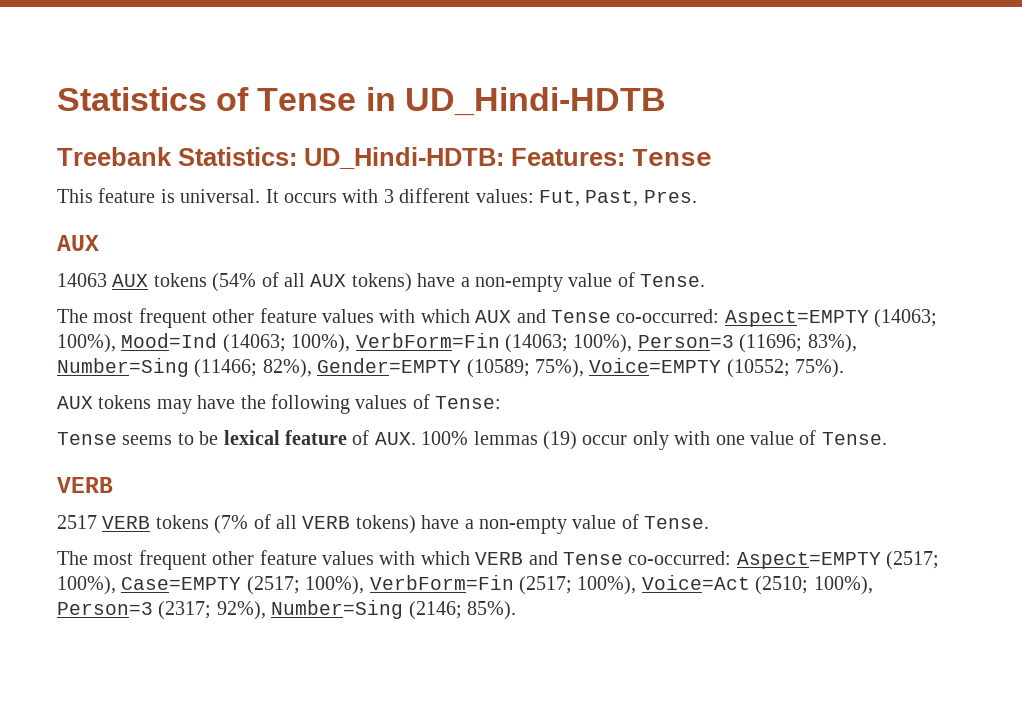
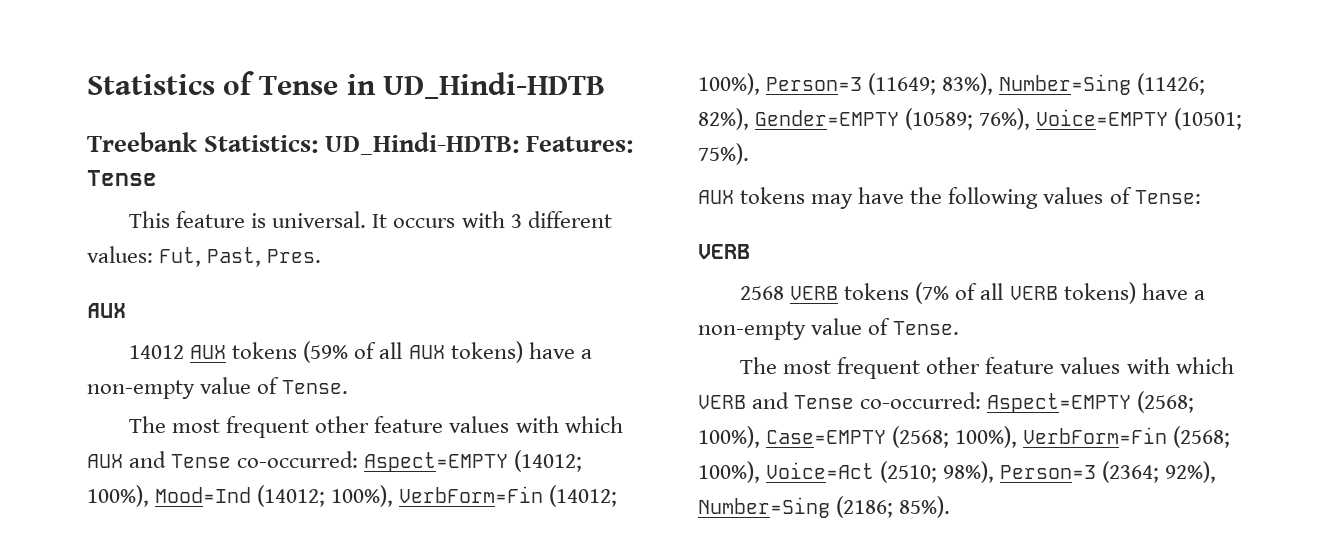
- 14063 AUX tokens (54% of all AUX tokens) have a non-empty value of Tense.
+ 14012 AUX tokens (59% of all AUX tokens) have a non-empty value of Tense.
- The most frequent other feature values with which AUX and Tense co-occurred: Aspect=EMPTY (14063; 100%), Mood=Ind (14063; 100%), VerbForm=Fin (14063; 100%), Person=3 (11696; 83%), Number=Sing (11466; 82%), Gender=EMPTY (10589; 75%), Voice=EMPTY (10552; 75%).
+ The most frequent other feature values with which AUX and Tense co-occurred: Aspect=EMPTY (14012; 100%), Mood=Ind (14012; 100%), VerbForm=Fin (14012; 100%), Person=3 (11649; 83%), Number=Sing (11426; 82%), Gender=EMPTY (10589; 76%), Voice=EMPTY (10501; 75%).
- Tense seems to be lexical feature of AUX. 100% lemmas (19) occur only with one value of Tense.
- 2517 VERB tokens (7% of all VERB tokens) have a non-empty value of Tense.
+ 2568 VERB tokens (7% of all VERB tokens) have a non-empty value of Tense.
- The most frequent other feature values with which VERB and Tense co-occurred: Aspect=EMPTY (2517; 100%), Case=EMPTY (2517; 100%), VerbForm=Fin (2517; 100%), Voice=Act (2510; 100%), Person=3 (2317; 92%), Number=Sing (2146; 85%).
+ The most frequent other feature values with which VERB and Tense co-occurred: Aspect=EMPTY (2568; 100%), Case=EMPTY (2568; 100%), VerbForm=Fin (2568; 100%), Voice=Act (2510; 98%), Person=3 (2364; 92%), Number=Sing (2186; 85%).

